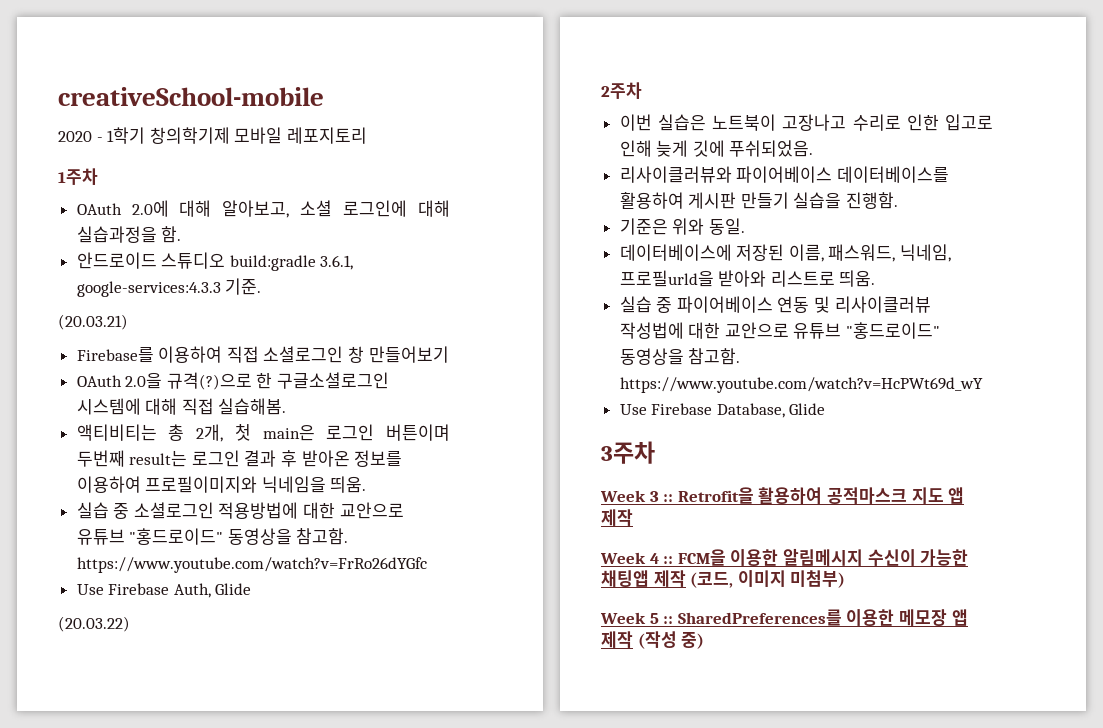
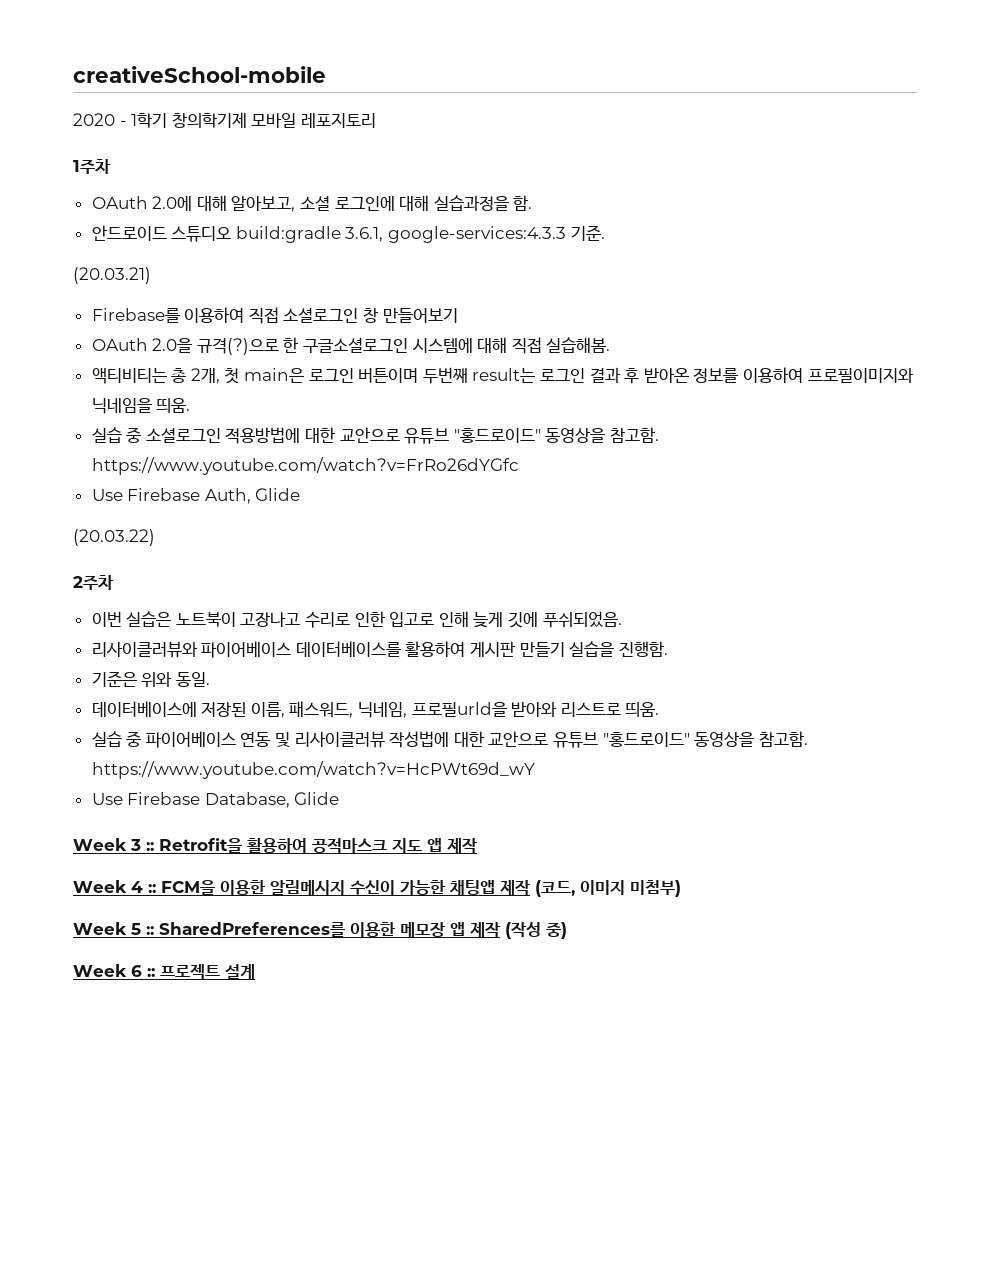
- 3주차
+ Week 6 :: 프로젝트 설계

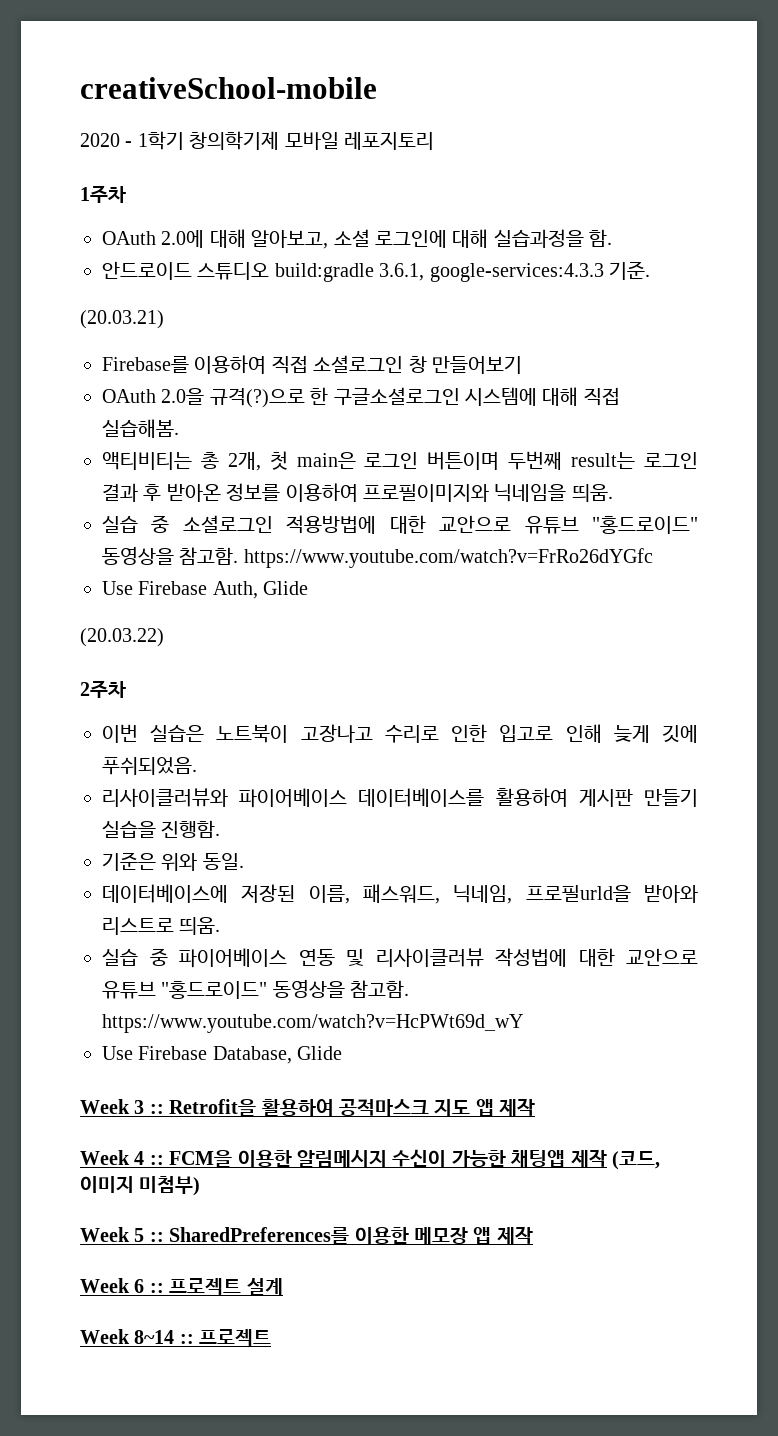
- Week 5 :: SharedPreferences를 이용한 메모장 앱 제작 (작성 중)
+ Week 5 :: SharedPreferences를 이용한 메모장 앱 제작
+ Week 8~14 :: 프로젝트

